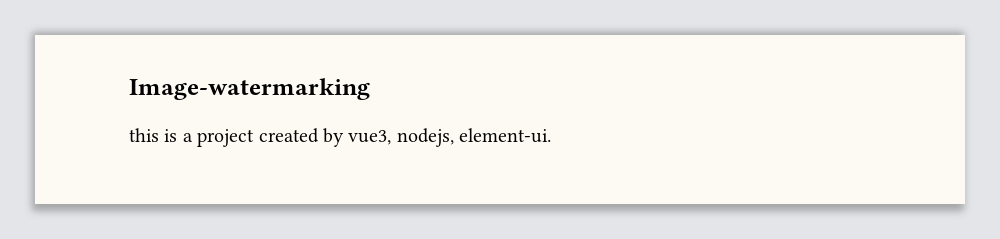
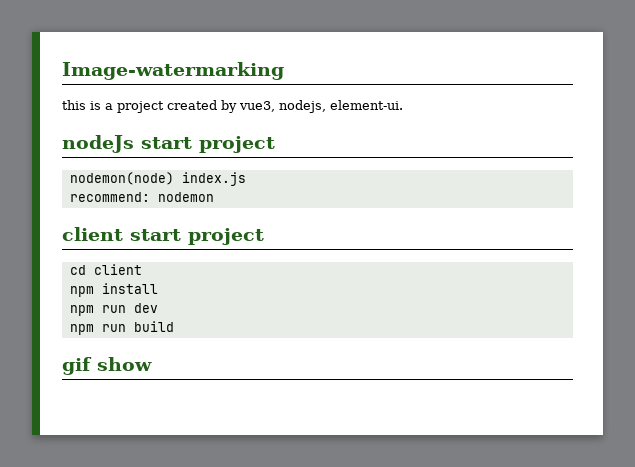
+ nodeJs start project
+ nodemon(node) index.js
+ recommend: nodemon
+ client start project
+ cd client
+ npm install
+ npm run dev
+ npm run build
+ gif show

